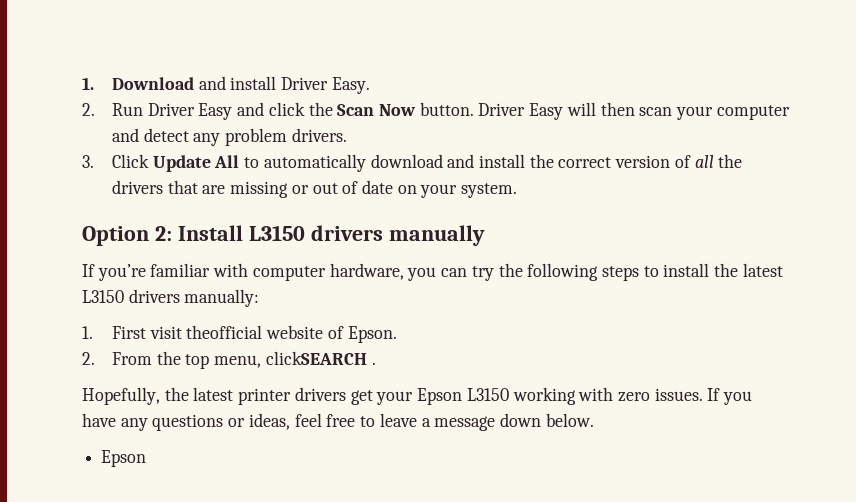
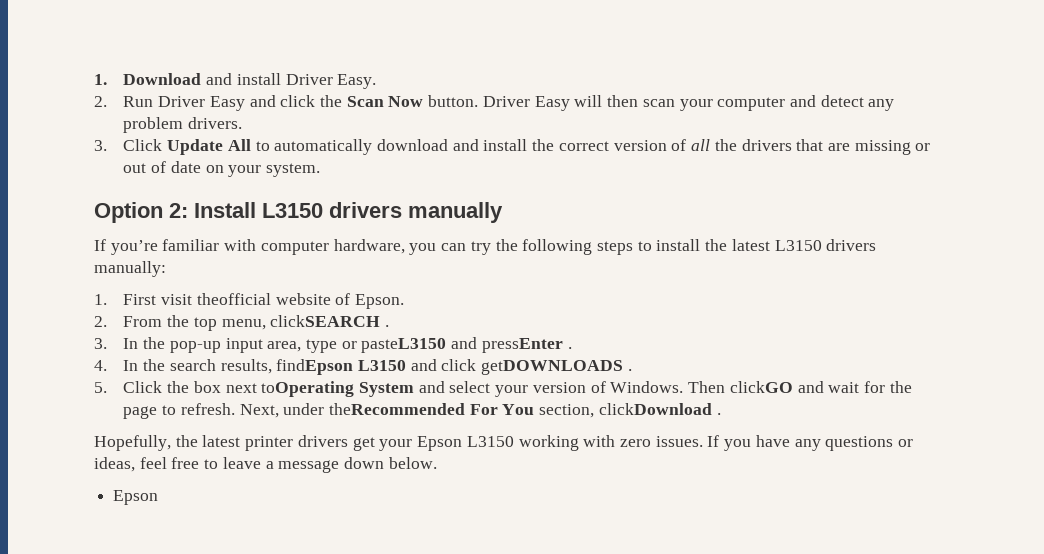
+ 3. In the pop-up input area, type or pasteL3150 and pressEnter .
+ 4. In the search results, findEpson L3150 and click getDOWNLOADS .
+ 5. Click the box next toOperating System and select your version of Windows. Then clickGO and wait for the page to refresh. Next, under theRecommended For You section, clickDownload .

